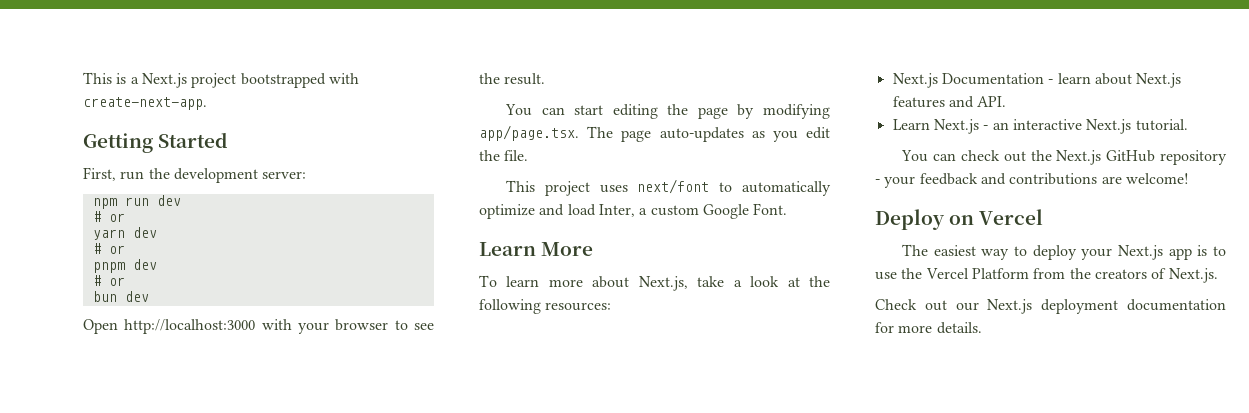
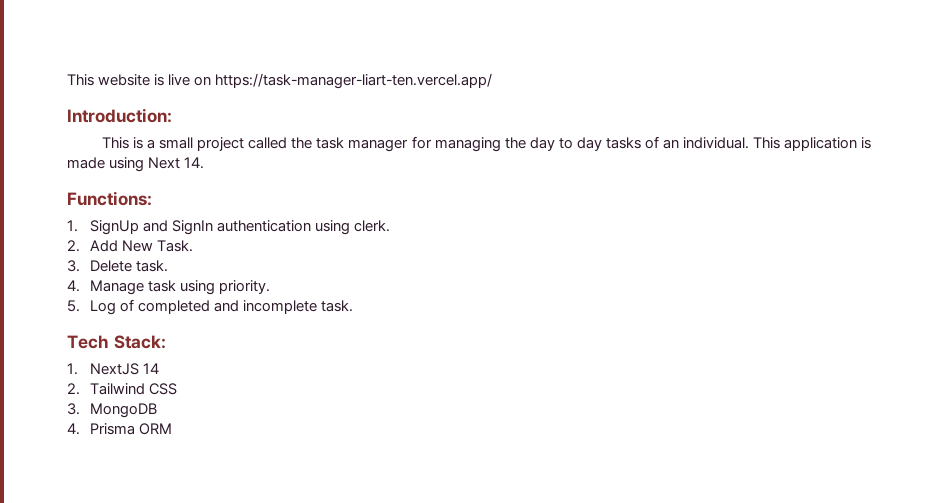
- This is a Next.js project bootstrapped with create-next-app.
- Getting Started
- First, run the development server:
- npm run dev
- # or
- yarn dev
- # or
- pnpm dev
- # or
- bun dev
- Open http://localhost:3000 with your browser to see the result.
- You can start editing the page by modifying app/page.tsx. The page auto-updates as you edit the file.
- This project uses next/font to automatically optimize and load Inter, a custom Google Font.
- Learn More
- To learn more about Next.js, take a look at the following resources:
- Next.js Documentation - learn about Next.js features and API.
- Learn Next.js - an interactive Next.js tutorial.
- You can check out the Next.js GitHub repository - your feedback and contributions are welcome!
- Deploy on Vercel
- The easiest way to deploy your Next.js app is to use the Vercel Platform from the creators of Next.js.
- Check out our Next.js deployment documentation for more details.
+ This website is live on https://task-manager-liart-ten.vercel.app/
+ Introduction:
+ This is a small project called the task manager for managing the day to day tasks of an individual. This application is made using Next 14.
+ Functions:
+ 1. SignUp and SignIn authentication using clerk.
+ 2. Add New Task.
+ 3. Delete task.
+ 4. Manage task using priority.
+ 5. Log of completed and incomplete task.
+ Tech Stack:
+ 1. NextJS 14
+ 2. Tailwind CSS
+ 3. MongoDB
+ 4. Prisma ORM

